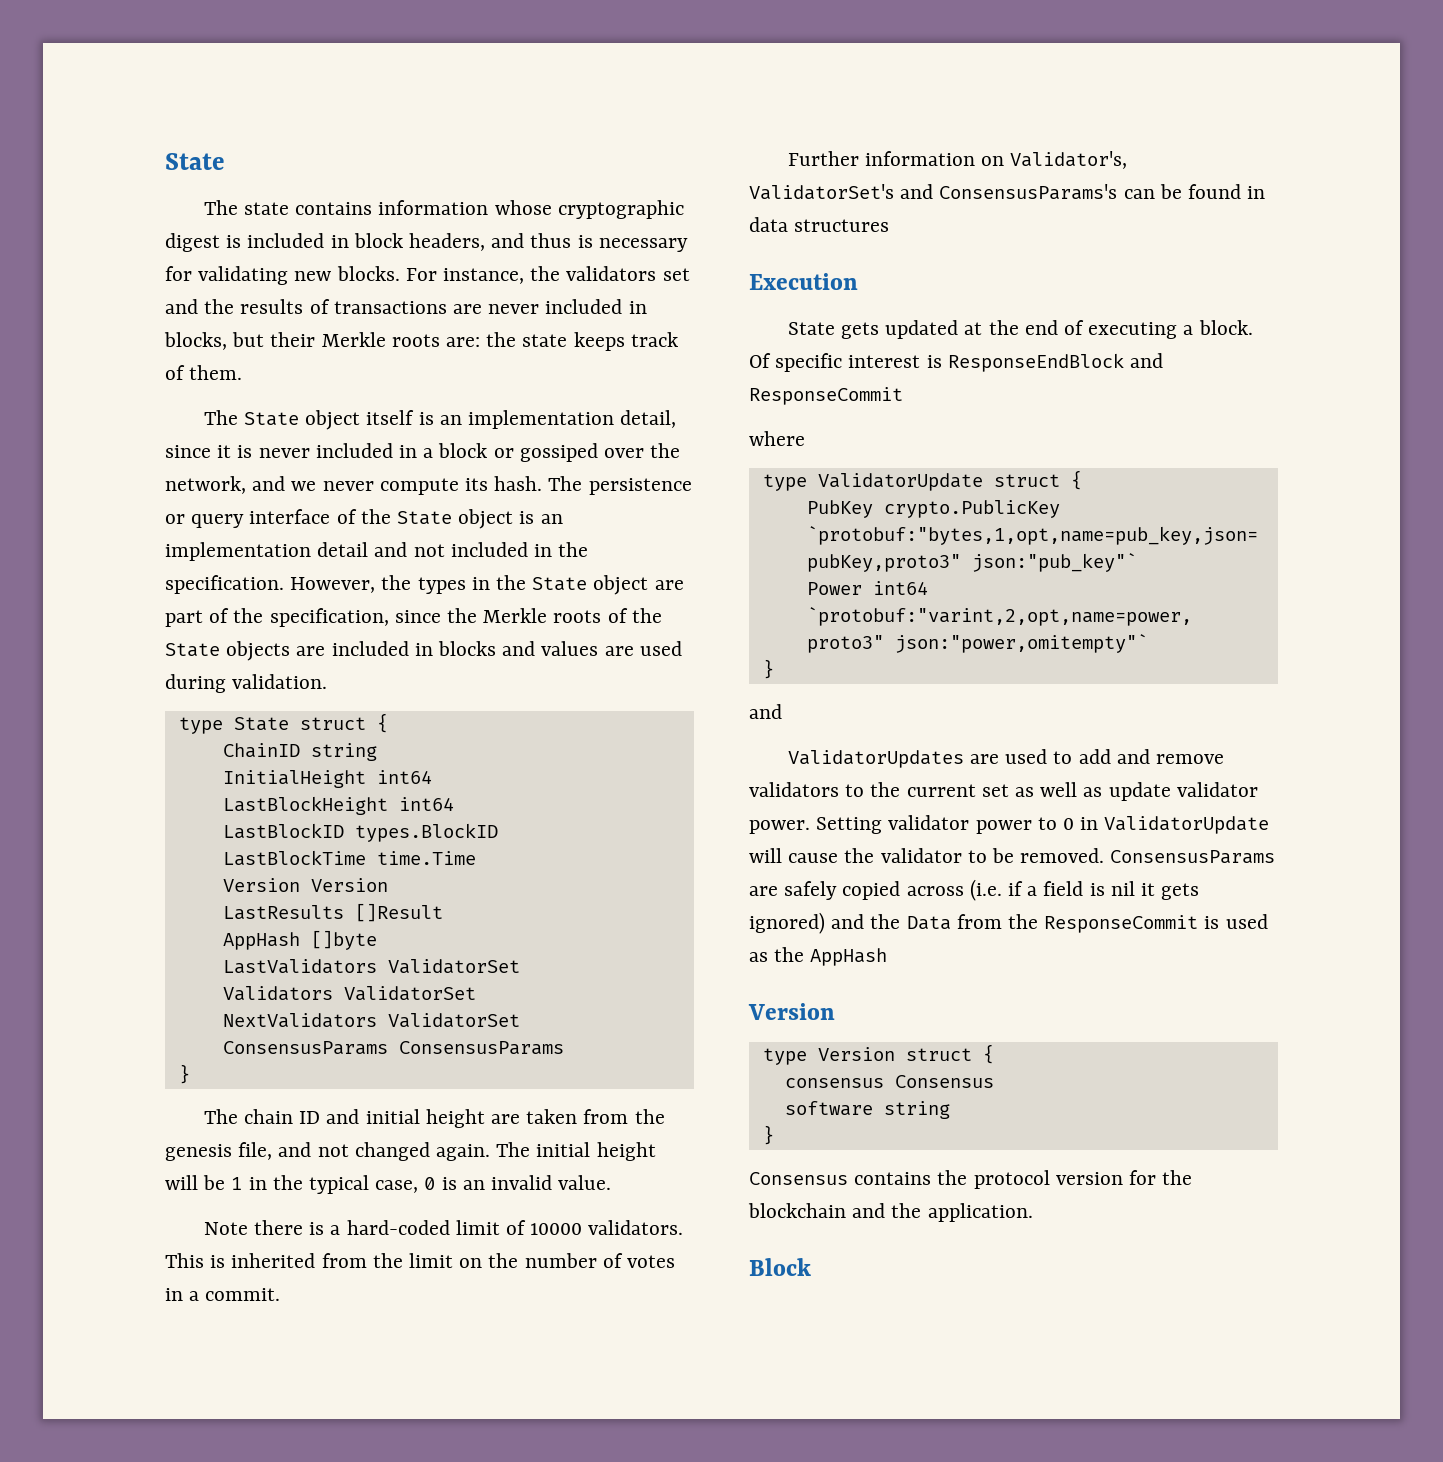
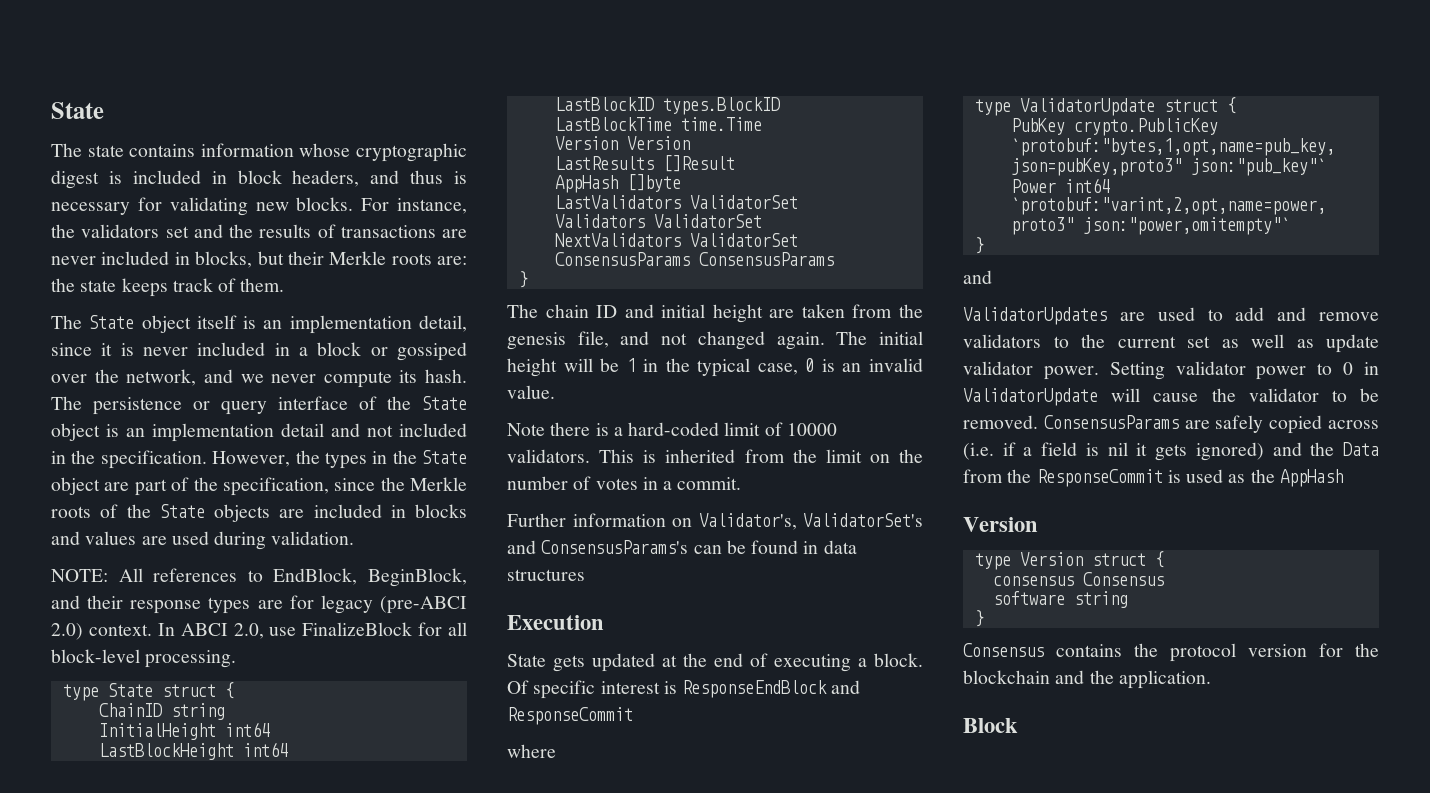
+ NOTE: All references to EndBlock, BeginBlock, and their response types are for legacy (pre-ABCI 2.0) context. In ABCI 2.0, use FinalizeBlock for all block-level processing.

